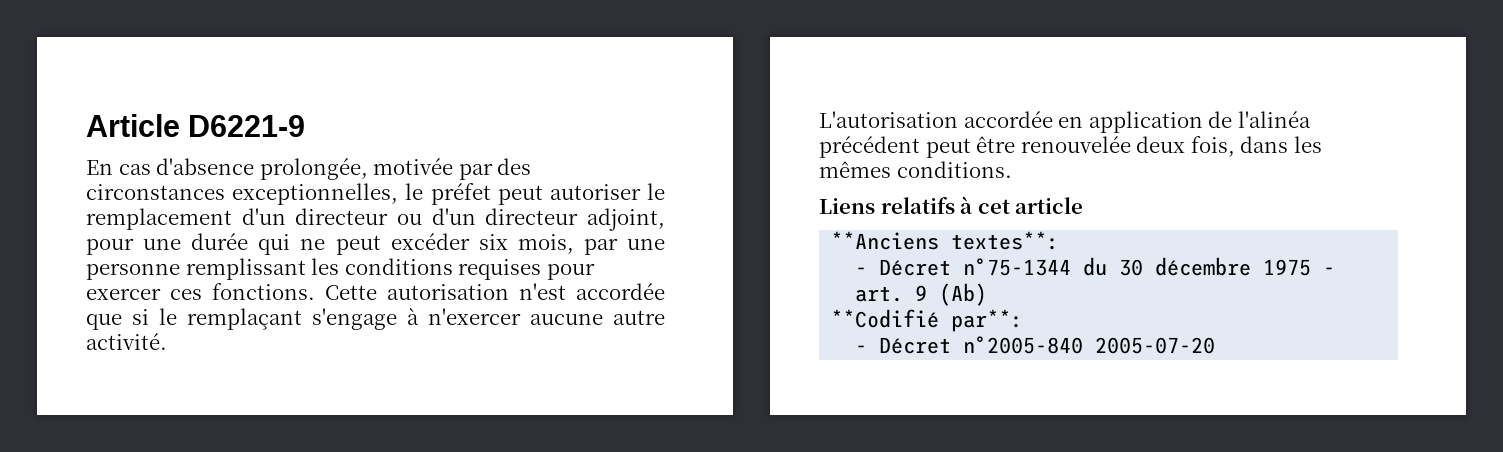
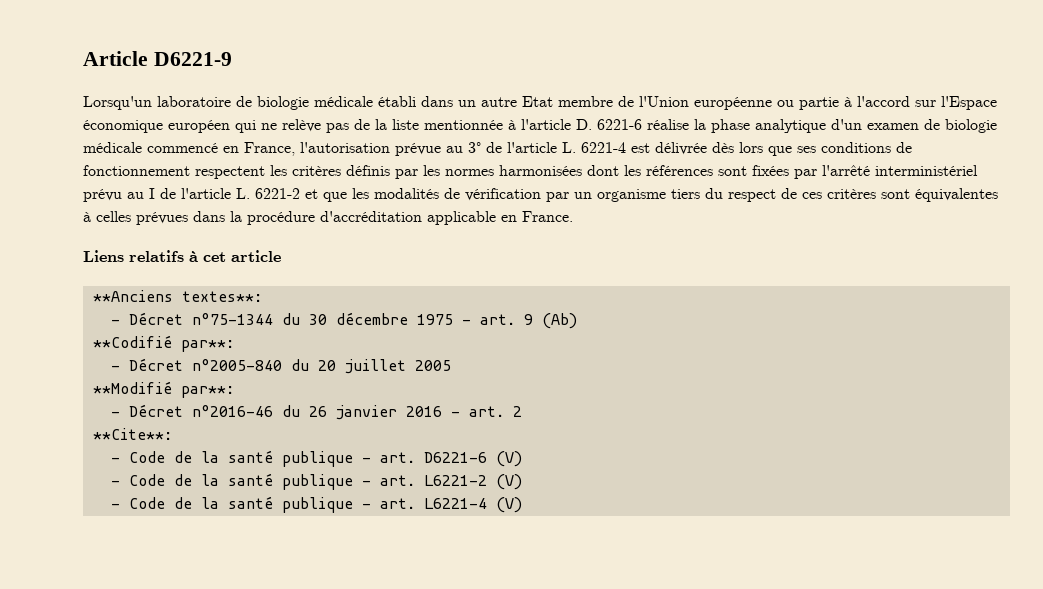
- En cas d'absence prolongée, motivée par des circonstances exceptionnelles, le préfet peut autoriser le remplacement d'un directeur ou d'un directeur adjoint, pour une durée qui ne peut excéder six mois, par une personne remplissant les conditions requises pour exercer ces fonctions. Cette autorisation n'est accordée que si le remplaçant s'engage à n'exercer aucune autre activité.
- L'autorisation accordée en application de l'alinéa précédent peut être renouvelée deux fois, dans les mêmes conditions.
+ Lorsqu'un laboratoire de biologie médicale établi dans un autre Etat membre de l'Union européenne ou partie à l'accord sur l'Espace économique européen qui ne relève pas de la liste mentionnée à l'article D. 6221-6 réalise la phase analytique d'un examen de biologie médicale commencé en France, l'autorisation prévue au 3° de l'article L. 6221-4 est délivrée dès lors que ses conditions de fonctionnement respectent les critères définis par les normes harmonisées dont les références sont fixées par l'arrêté interministériel prévu au I de l'article L. 6221-2 et que les modalités de vérification par un organisme tiers du respect de ces critères sont équivalentes à celles prévues dans la procédure d'accréditation applicable en France.
- - Décret n°2005-840 2005-07-20
+ - Décret n°2005-840 du 20 juillet 2005
+ **Modifié par**:
+ - Décret n°2016-46 du 26 janvier 2016 - art. 2
+ **Cite**:
+ - Code de la santé publique - art. D6221-6 (V)
+ - Code de la santé publique - art. L6221-2 (V)
+ - Code de la santé publique - art. L6221-4 (V)

